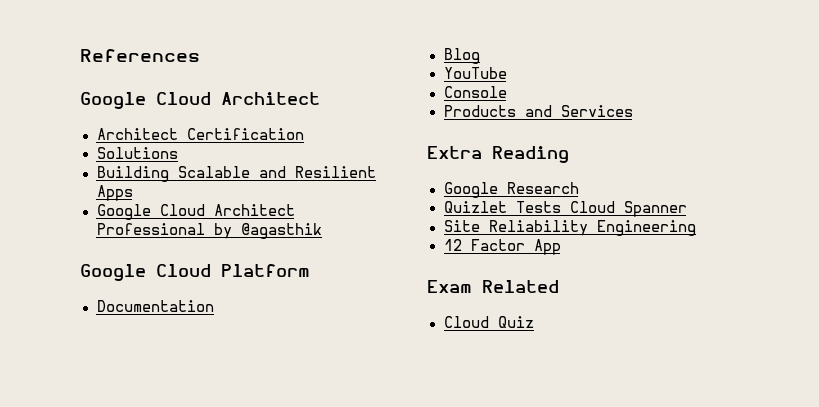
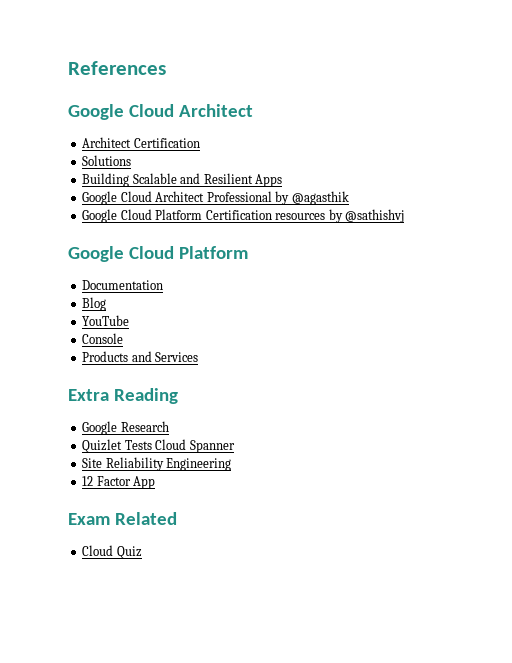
+ Google Cloud Platform Certification resources by @sathishvj

